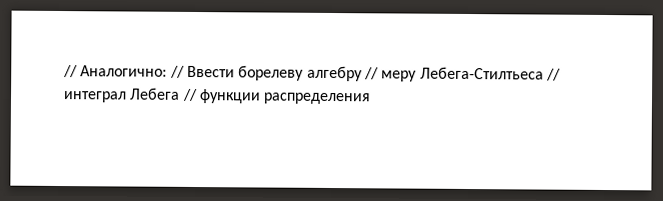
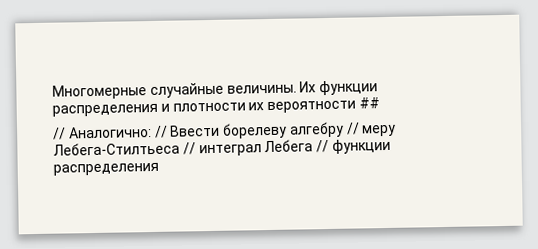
+ Многомерные случайные величины. Их функции распределения и плотности их вероятности ##

